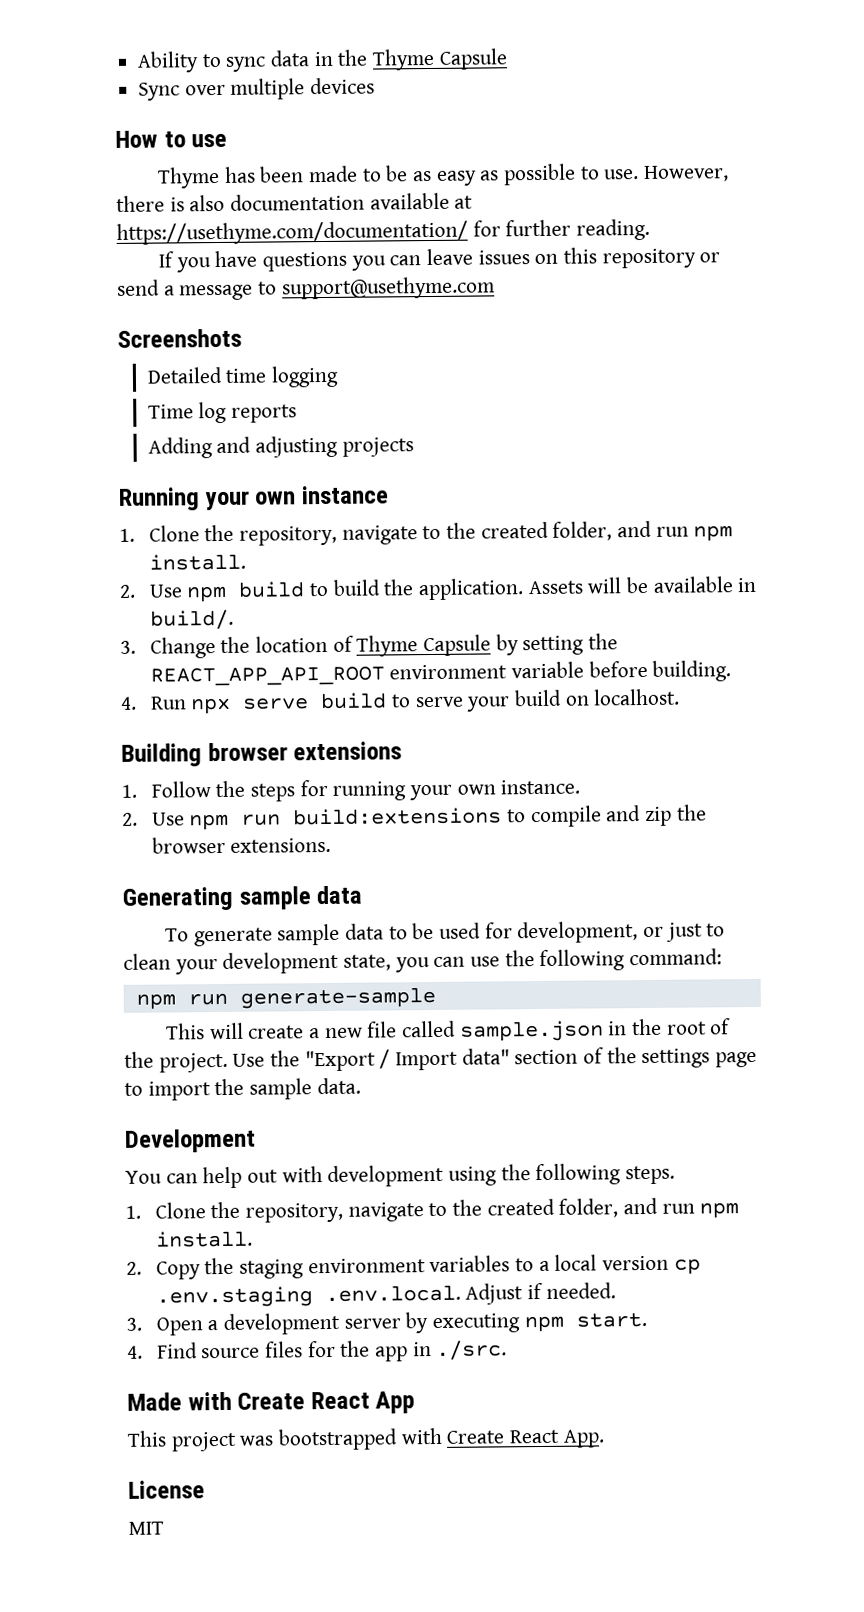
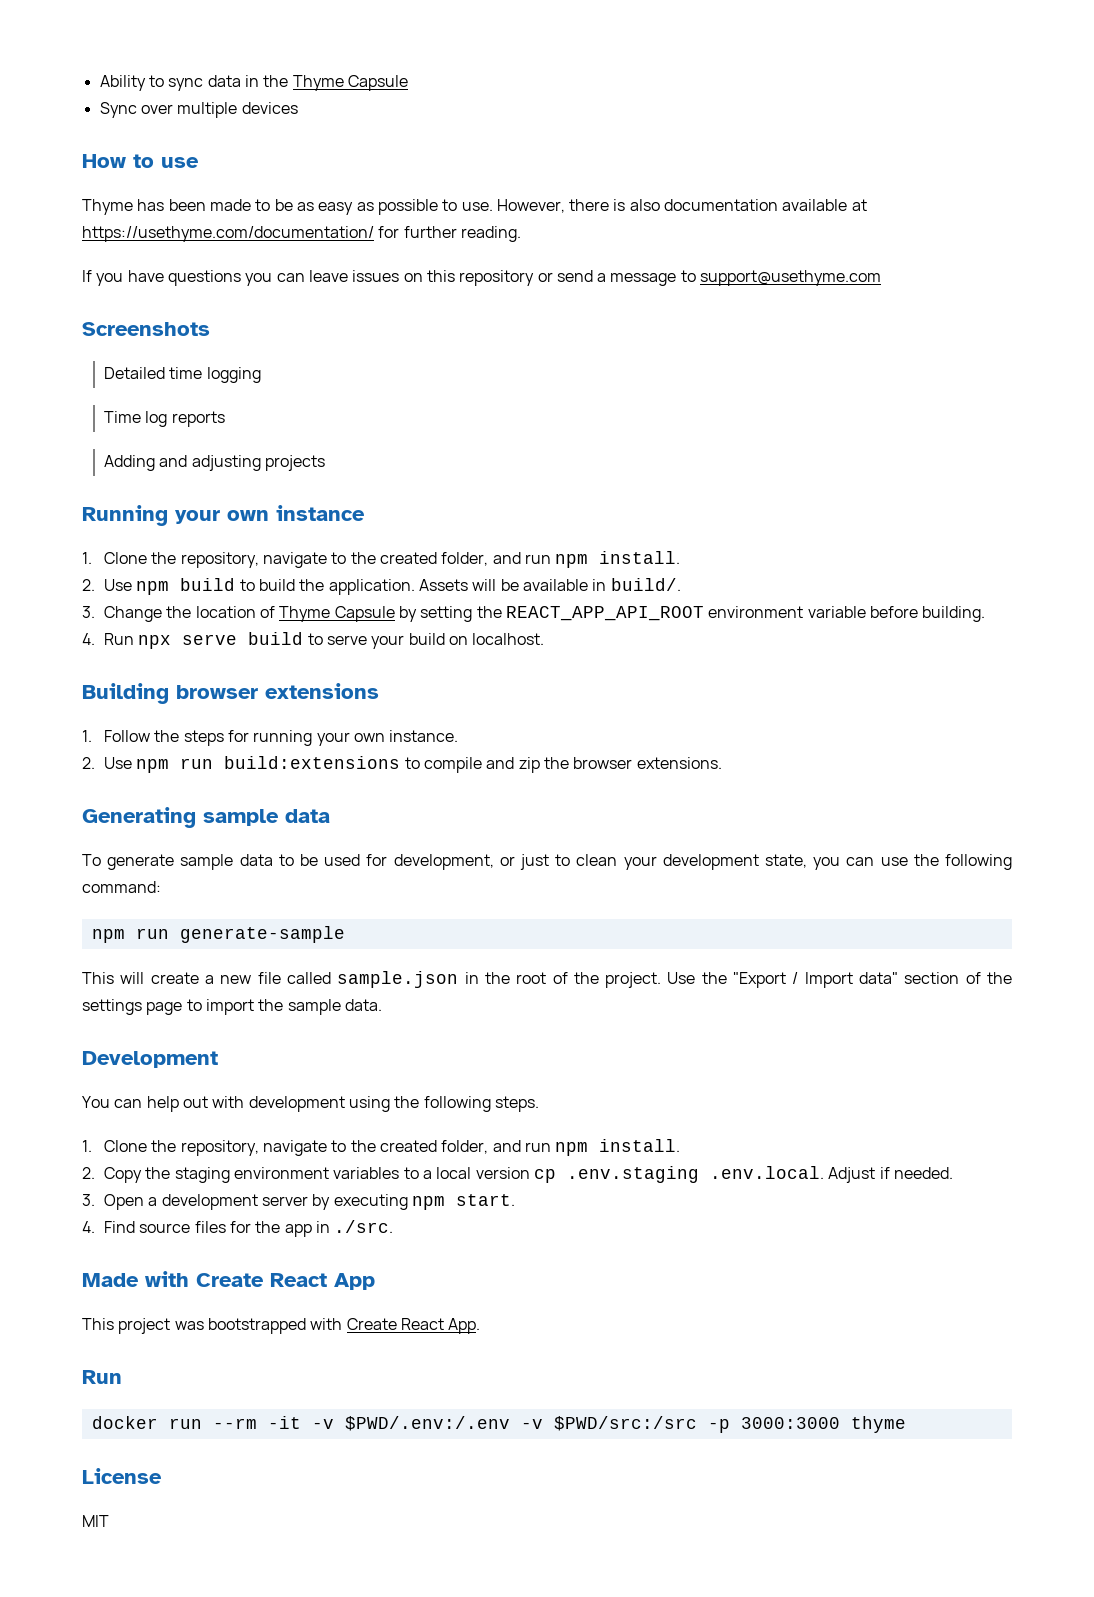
  This project was bootstrapped with Create React App.
+ Run
+ docker run --rm -it -v $PWD/.env:/.env -v $PWD/src:/src -p 3000:3000 thyme

